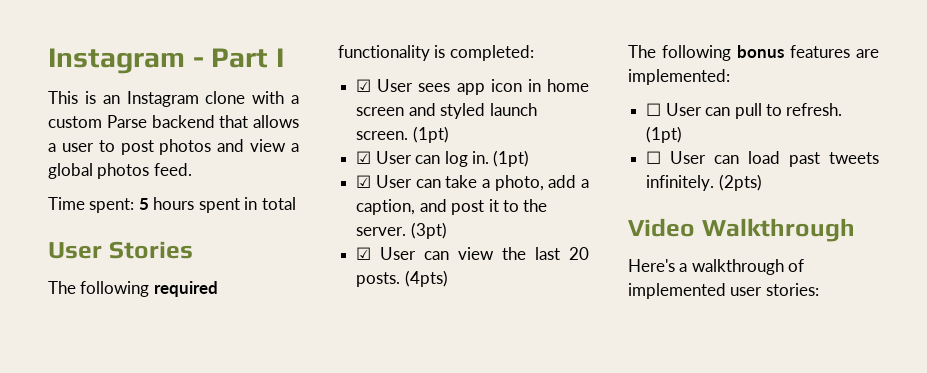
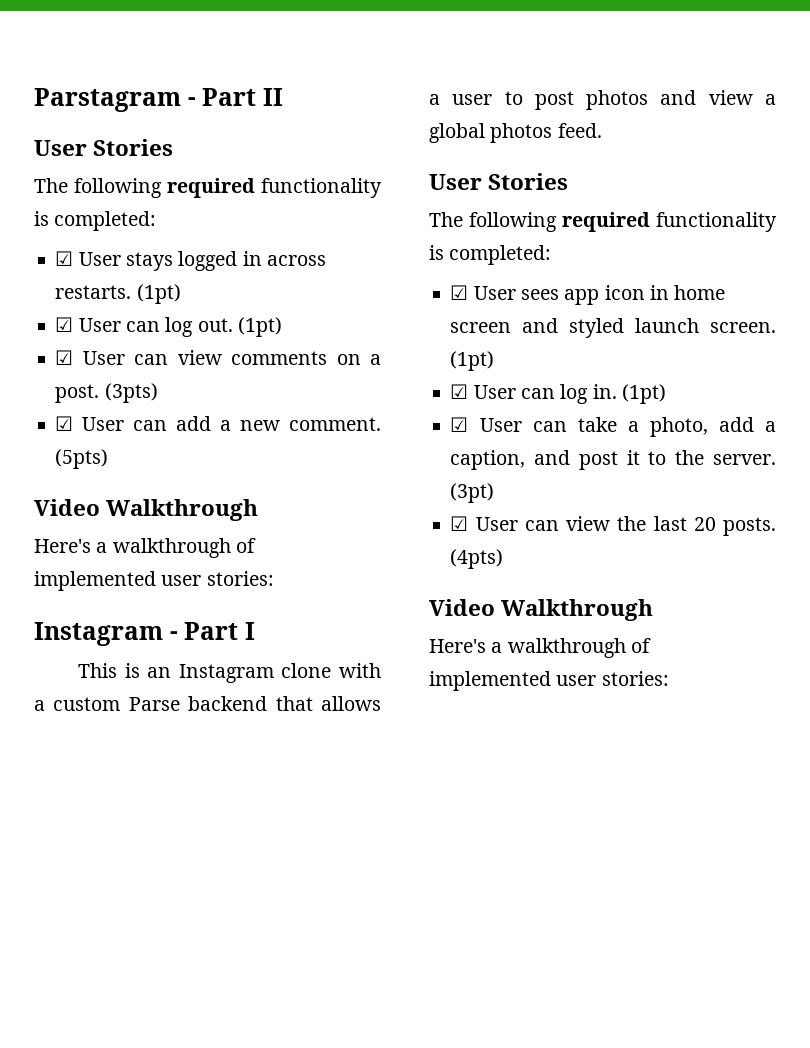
+ Parstagram - Part II
+ User Stories
+ The following required functionality is completed:
+ ☑ User stays logged in across restarts. (1pt)
+ ☑ User can log out. (1pt)
+ ☑ User can view comments on a post. (3pts)
+ ☑ User can add a new comment. (5pts)
+ Video Walkthrough
+ Here's a walkthrough of implemented user stories:
- Time spent: 5 hours spent in total
- The following bonus features are implemented:
- ☐ User can pull to refresh. (1pt)
- ☐ User can load past tweets infinitely. (2pts)

